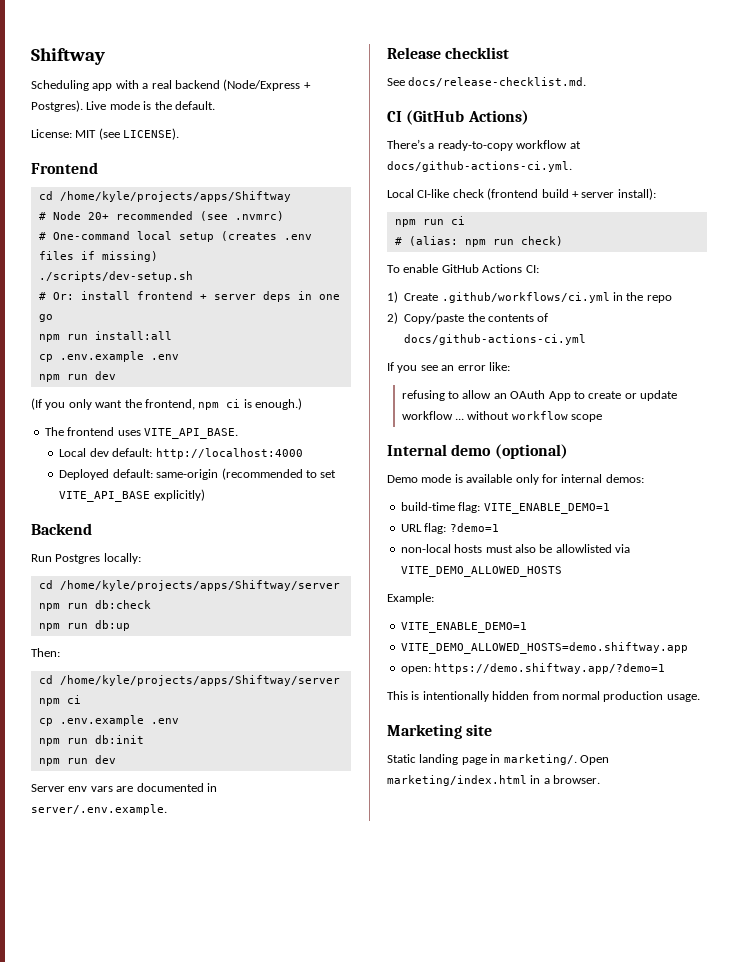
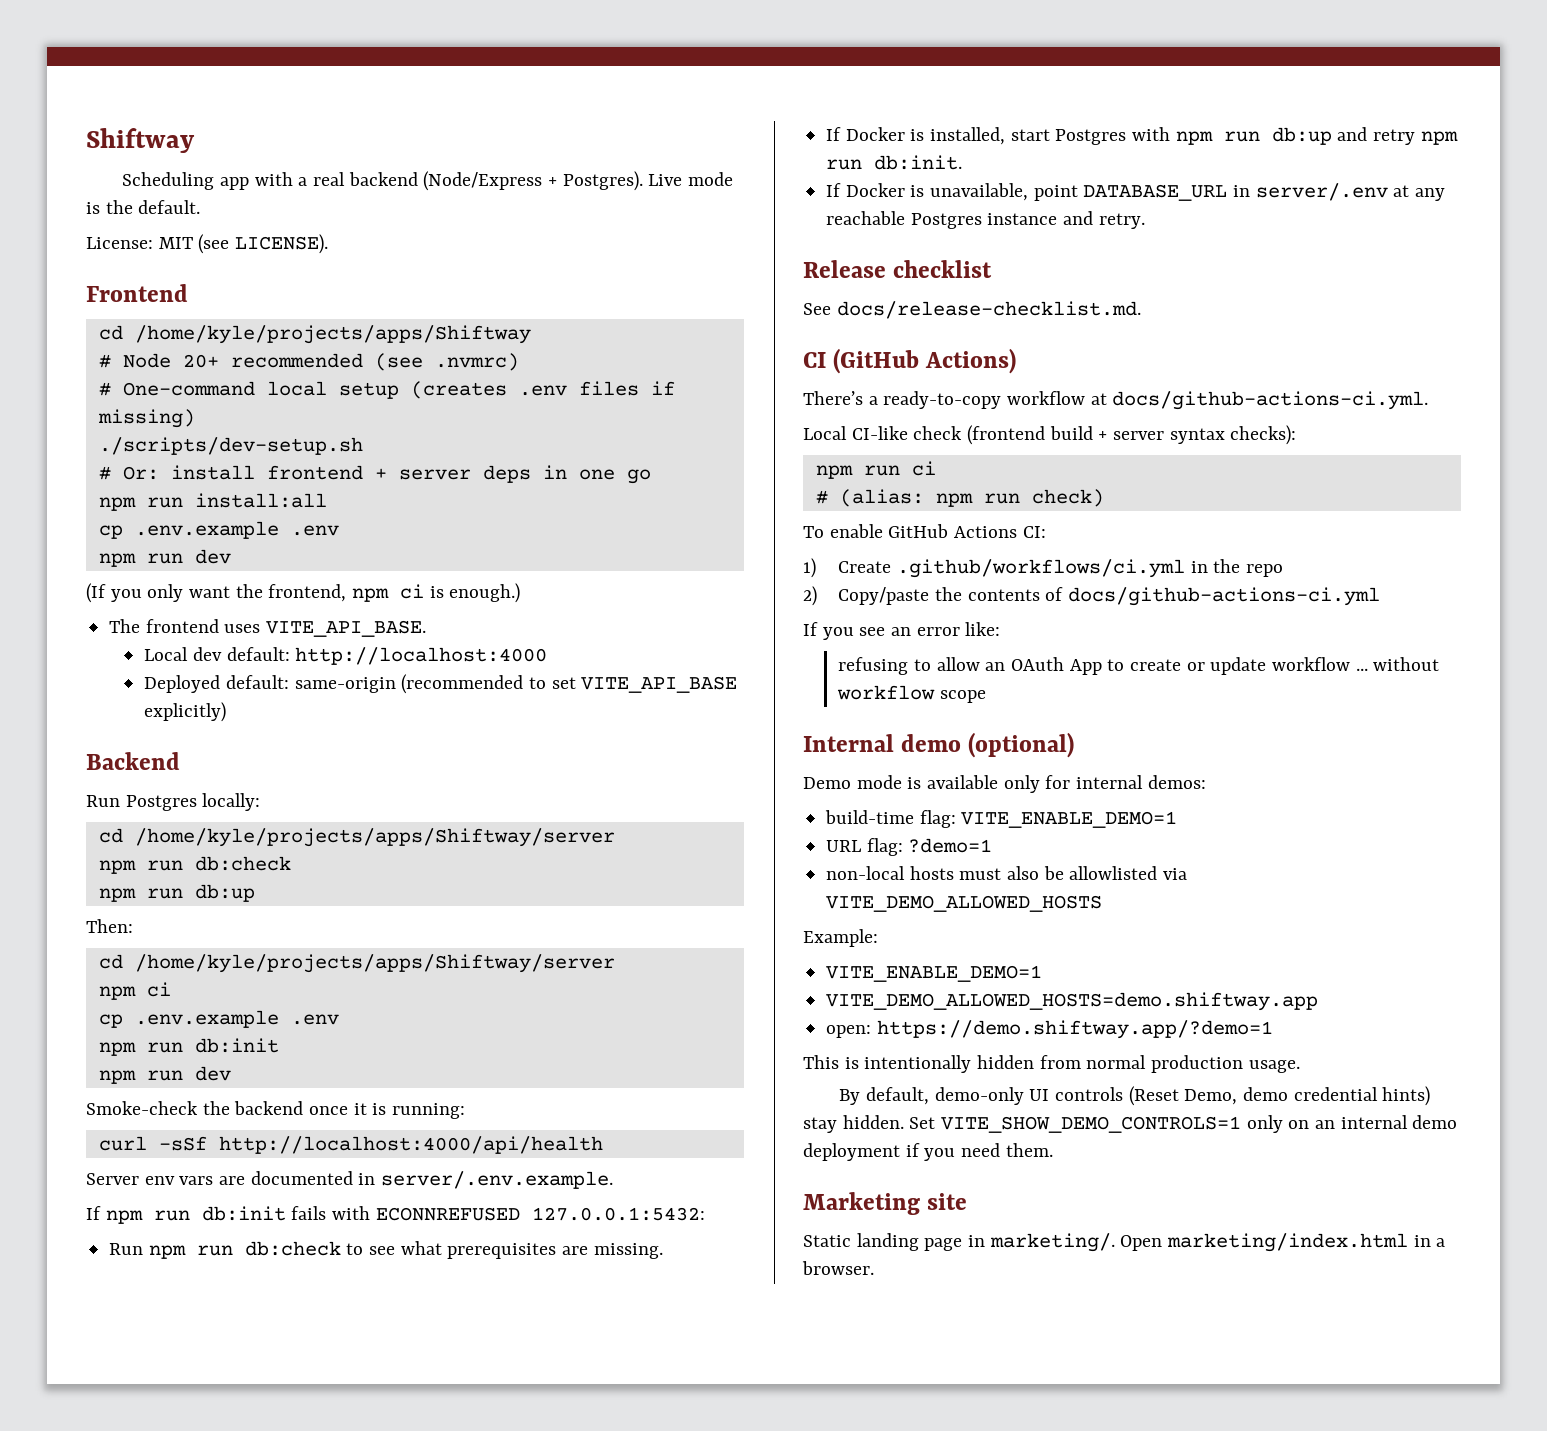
+ Smoke-check the backend once it is running:
+ curl -sSf http://localhost:4000/api/health
+ If npm run db:init fails with ECONNREFUSED 127.0.0.1:5432:
+ Run npm run db:check to see what prerequisites are missing.
+ If Docker is installed, start Postgres with npm run db:up and retry npm run db:init.
+ If Docker is unavailable, point DATABASE_URL in server/.env at any reachable Postgres instance and retry.
- Local CI-like check (frontend build + server install):
+ Local CI-like check (frontend build + server syntax checks):
+ By default, demo-only UI controls (Reset Demo, demo credential hints) stay hidden. Set VITE_SHOW_DEMO_CONTROLS=1 only on an internal demo deployment if you need them.

